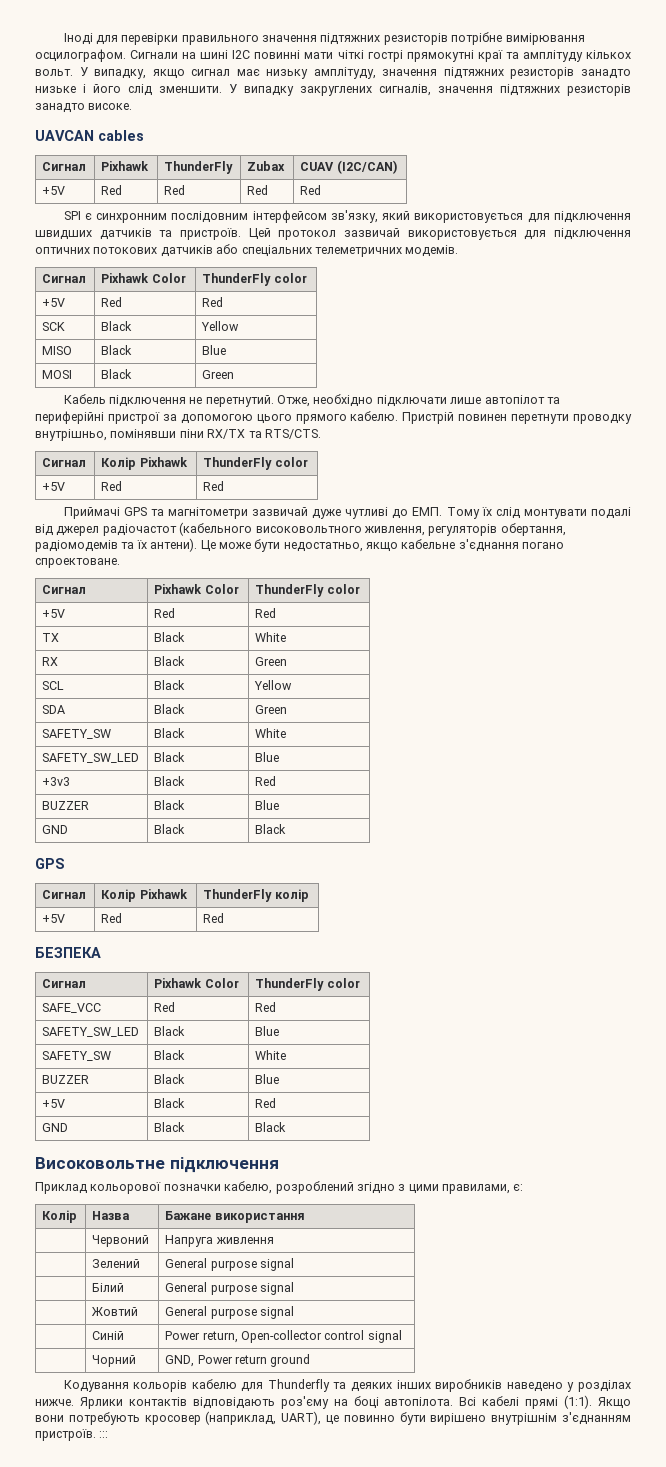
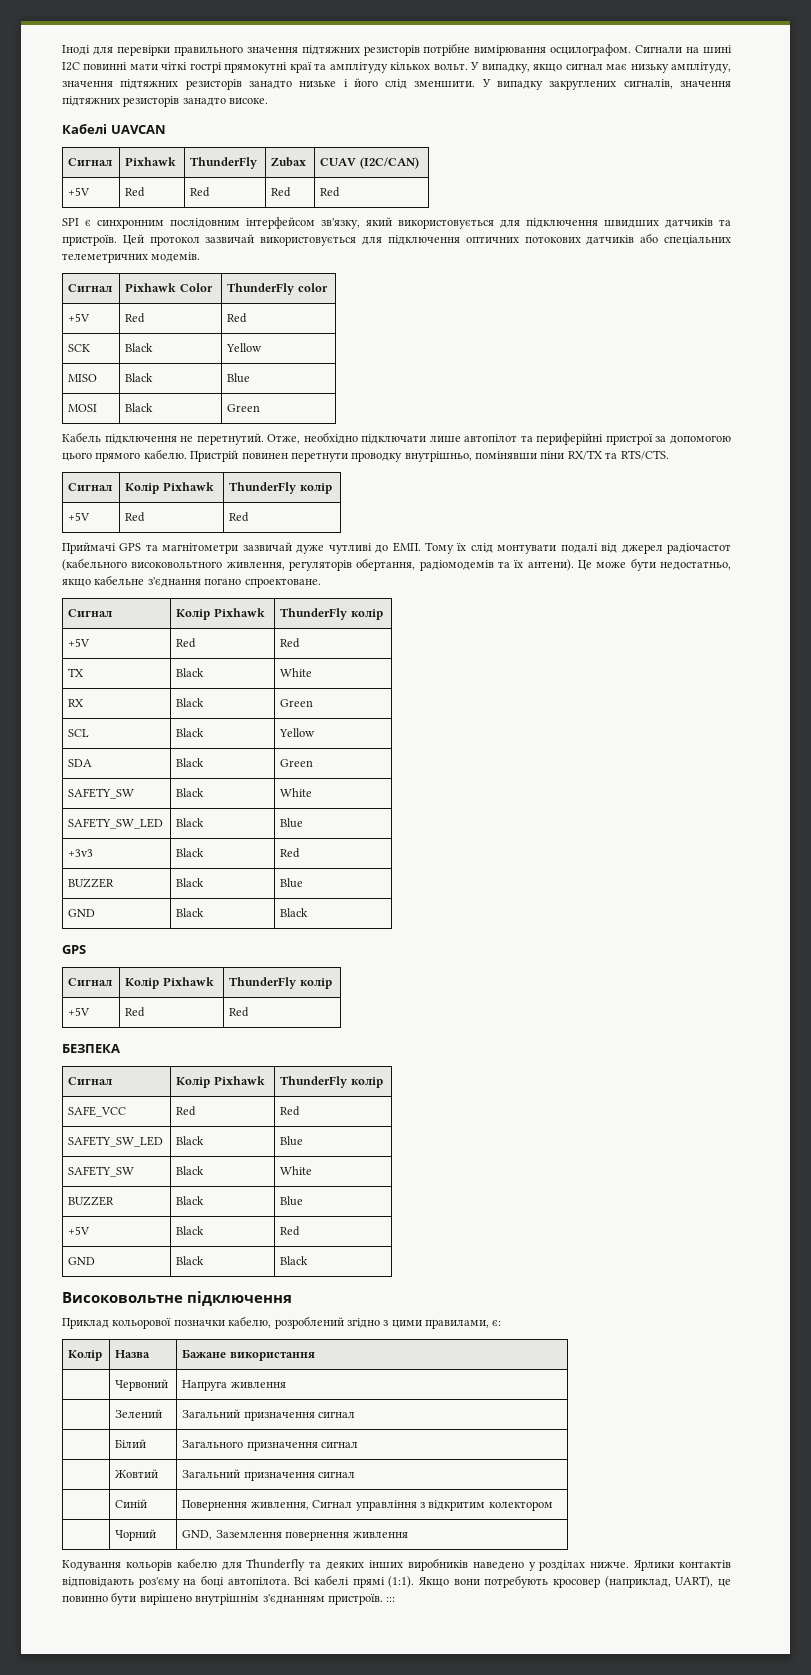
- UAVCAN cables
+ Кабелі UAVCAN
  Пристрій повинен перетнути проводку внутрішньо, помінявши піни RX/TX та RTS/CTS.
- Сигнал | Колір Pixhawk | ThunderFly color
+ Сигнал | Колір Pixhawk | ThunderFly колір
  Це може бути недостатньо, якщо кабельне з'єднання погано спроектоване.
- Сигнал | Pixhawk Color | ThunderFly color
+ Сигнал | Колір Pixhawk | ThunderFly колір
  БЕЗПЕКА
- Сигнал | Pixhawk Color | ThunderFly color
+ Сигнал | Колір Pixhawk | ThunderFly колір
- | Зелений | General purpose signal
- | Білий | General purpose signal
- | Жовтий | General purpose signal
- | Синій | Power return, Open-collector control signal
+ | Зелений | Загальний призначення сигнал
+ | Білий | Загального призначення сигнал
+ | Жовтий | Загальний призначення сигнал
+ | Синій | Повернення живлення, Сигнал управління з відкритим колектором
- | Чорний | GND, Power return ground
+ | Чорний | GND, Заземлення повернення живлення

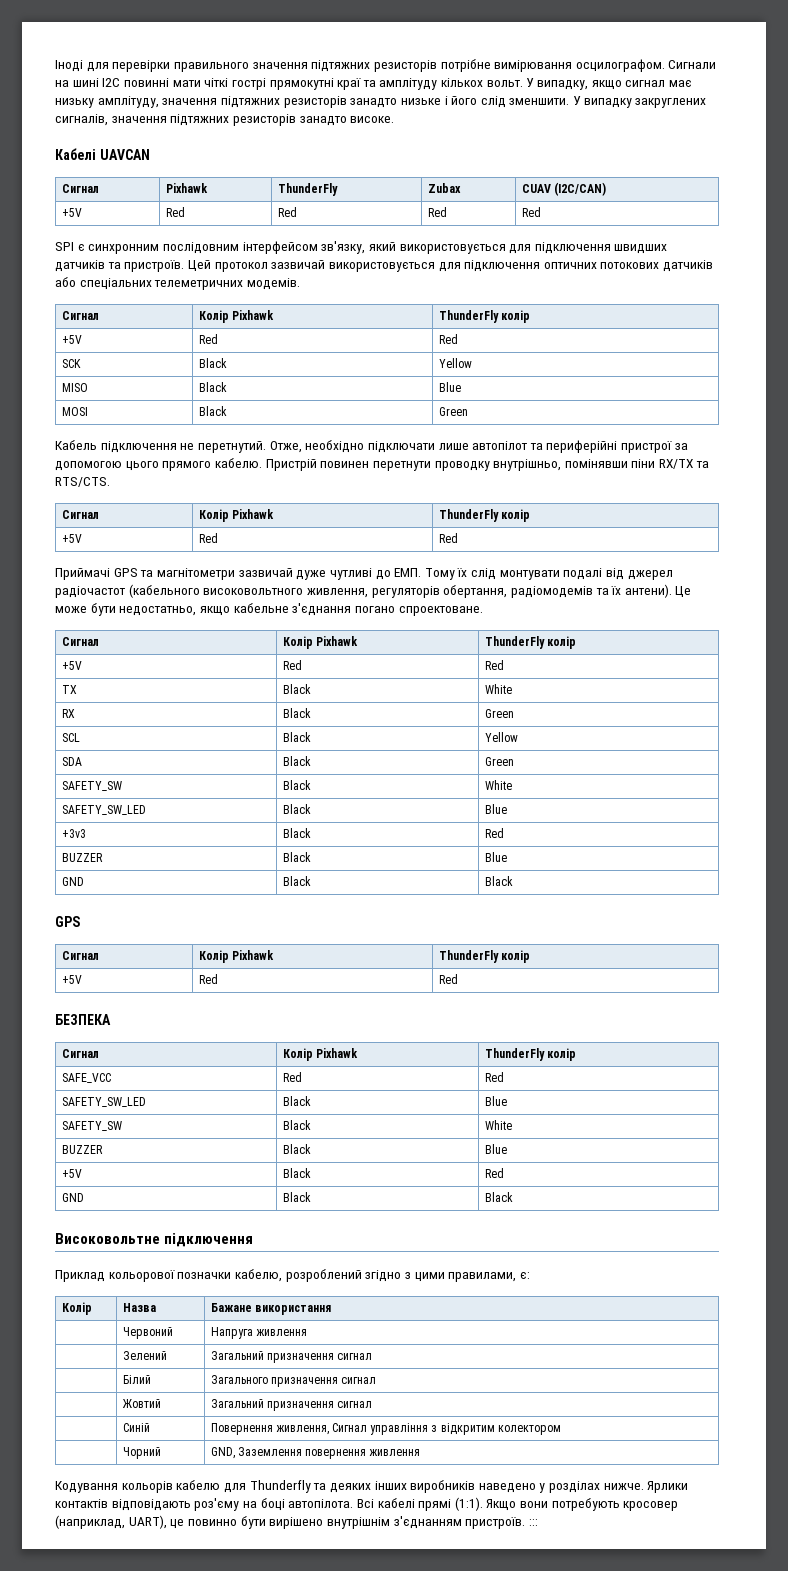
  Цей протокол зазвичай використовується для підключення оптичних потокових датчиків або спеціальних телеметричних модемів.
- Сигнал | Pixhawk Color | ThunderFly color
+ Сигнал | Колір Pixhawk | ThunderFly колір

